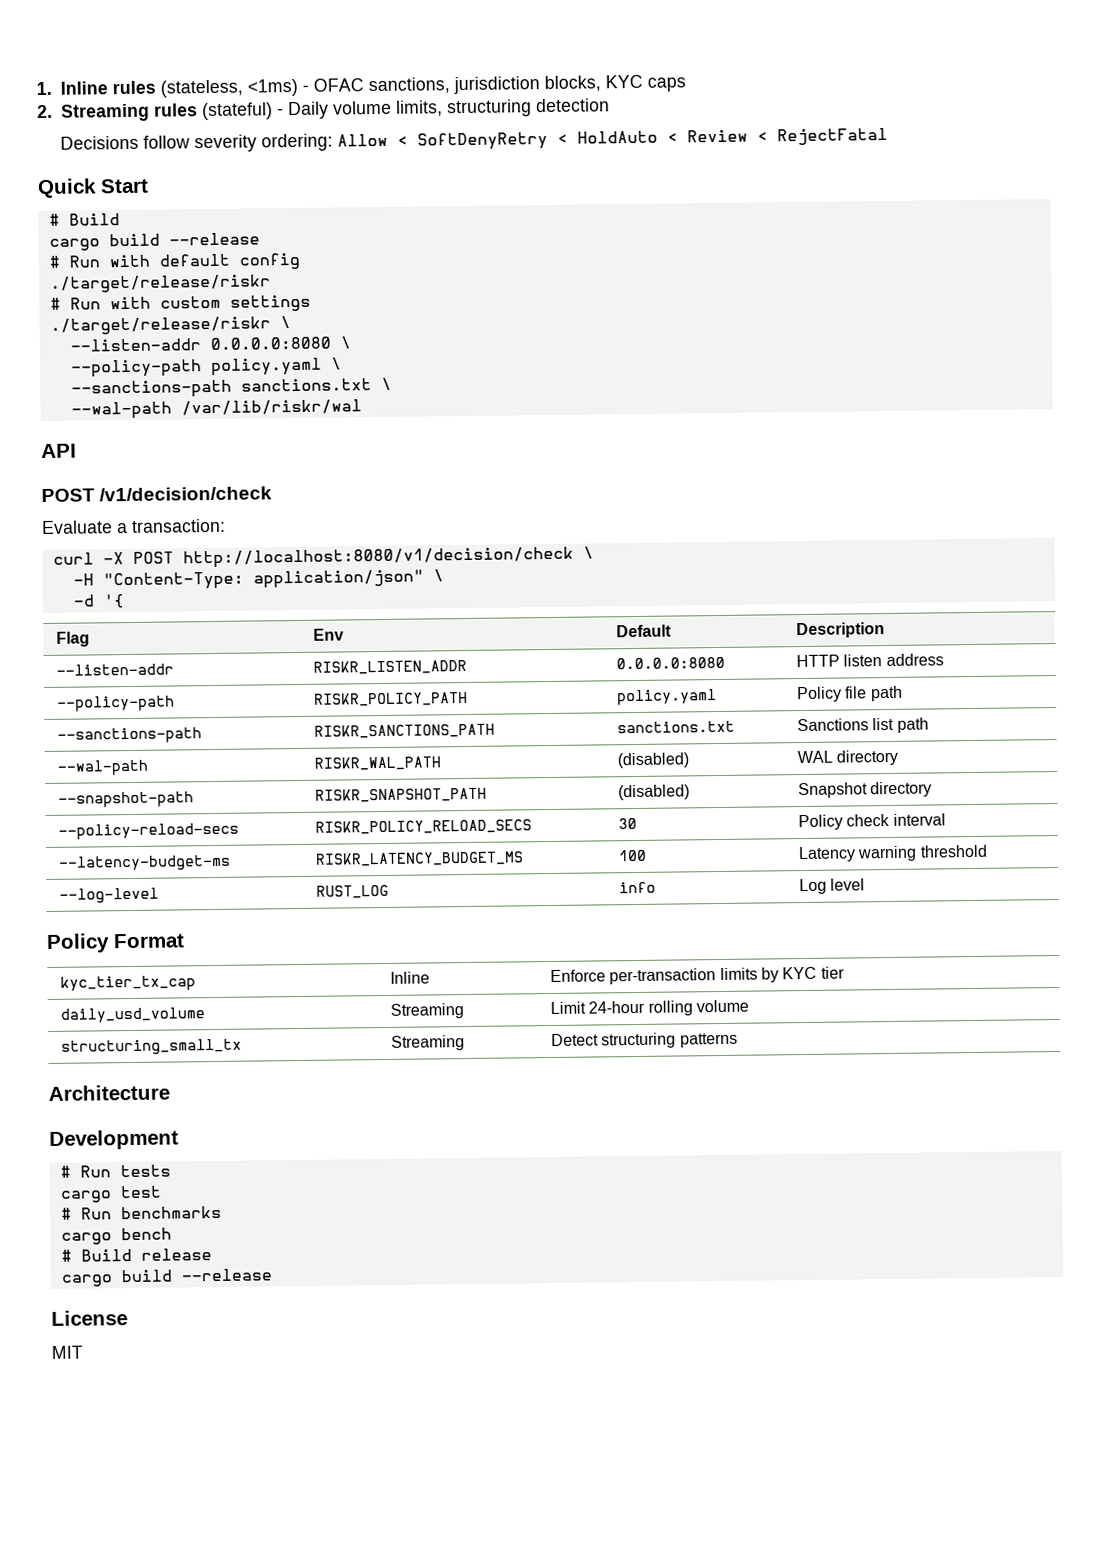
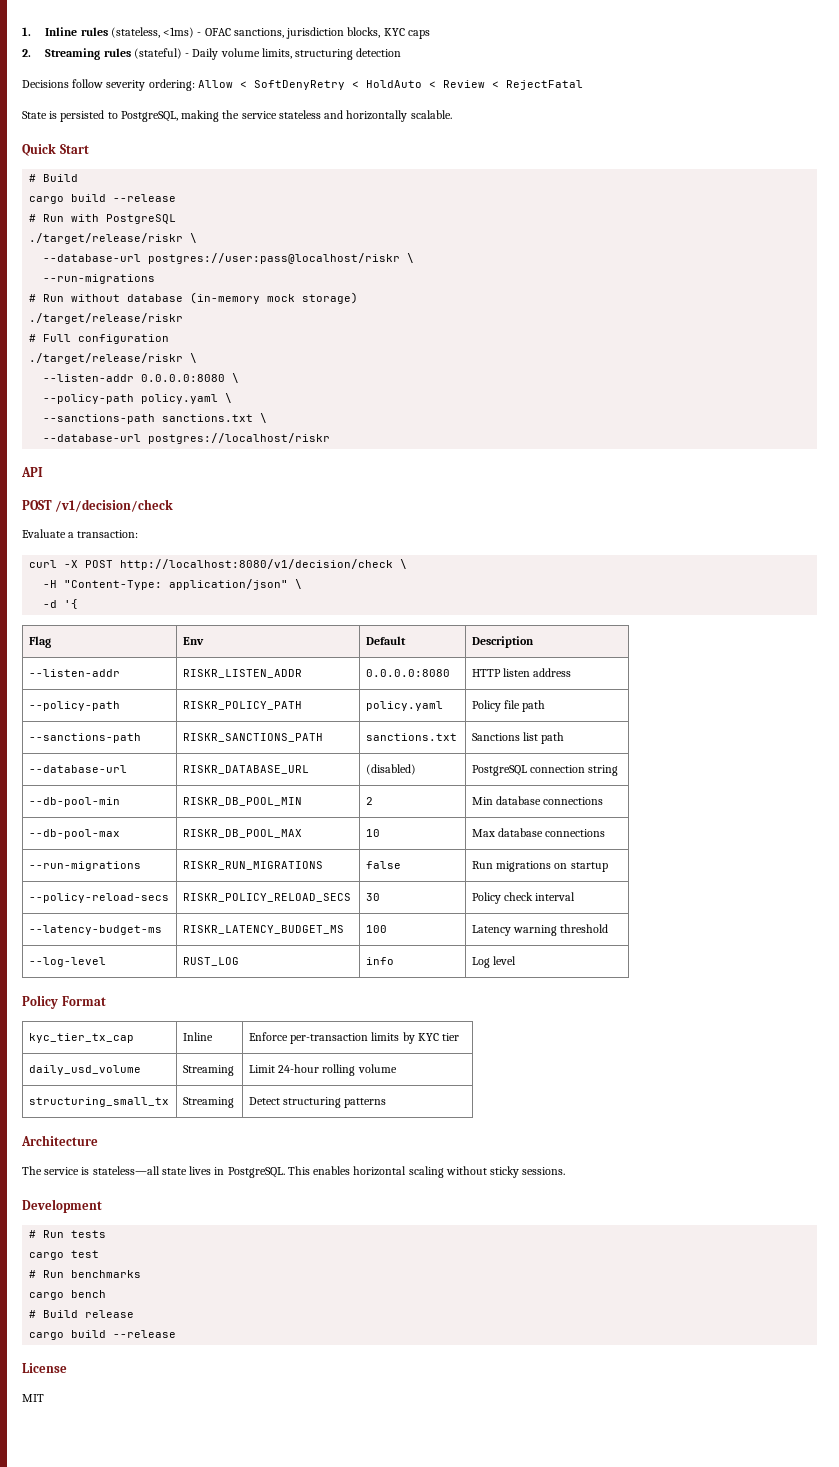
+ State is persisted to PostgreSQL, making the service stateless and horizontally scalable.
- # Run with default config
+ # Run with PostgreSQL
+ ./target/release/riskr \
+ --database-url postgres://user:pass@localhost/riskr \
+ --run-migrations
+ # Run without database (in-memory mock storage)
  ./target/release/riskr
- # Run with custom settings
+ # Full configuration
- --wal-path /var/lib/riskr/wal
+ --database-url postgres://localhost/riskr
- --wal-path | RISKR_WAL_PATH | (disabled) | WAL directory
- --snapshot-path | RISKR_SNAPSHOT_PATH | (disabled) | Snapshot directory
+ --database-url | RISKR_DATABASE_URL | (disabled) | PostgreSQL connection string
+ --db-pool-min | RISKR_DB_POOL_MIN | 2 | Min database connections
+ --db-pool-max | RISKR_DB_POOL_MAX | 10 | Max database connections
+ --run-migrations | RISKR_RUN_MIGRATIONS | false | Run migrations on startup
+ The service is stateless—all state lives in PostgreSQL. This enables horizontal scaling without sticky sessions.

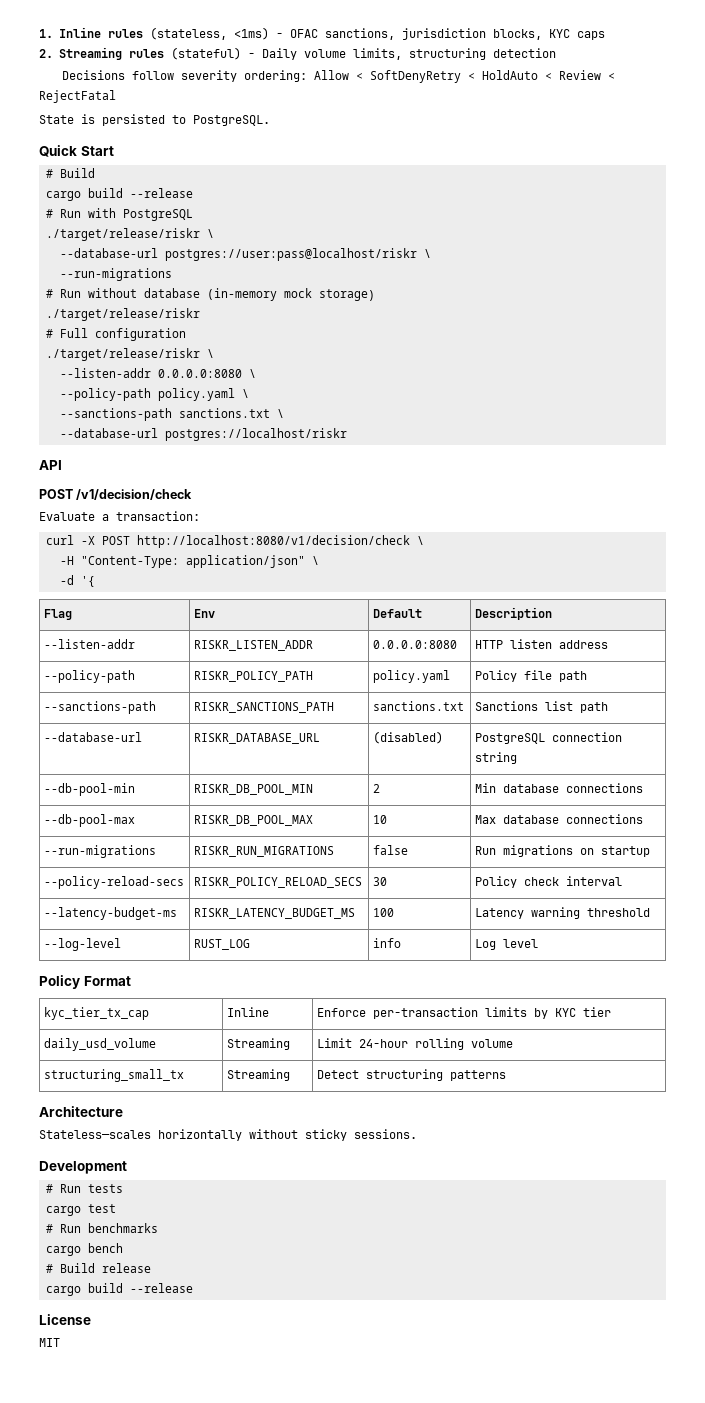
- State is persisted to PostgreSQL, making the service stateless and horizontally scalable.
+ State is persisted to PostgreSQL.
- The service is stateless—all state lives in PostgreSQL. This enables horizontal scaling without sticky sessions.
+ Stateless—scales horizontally without sticky sessions.

